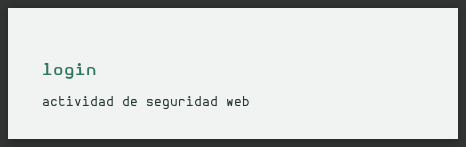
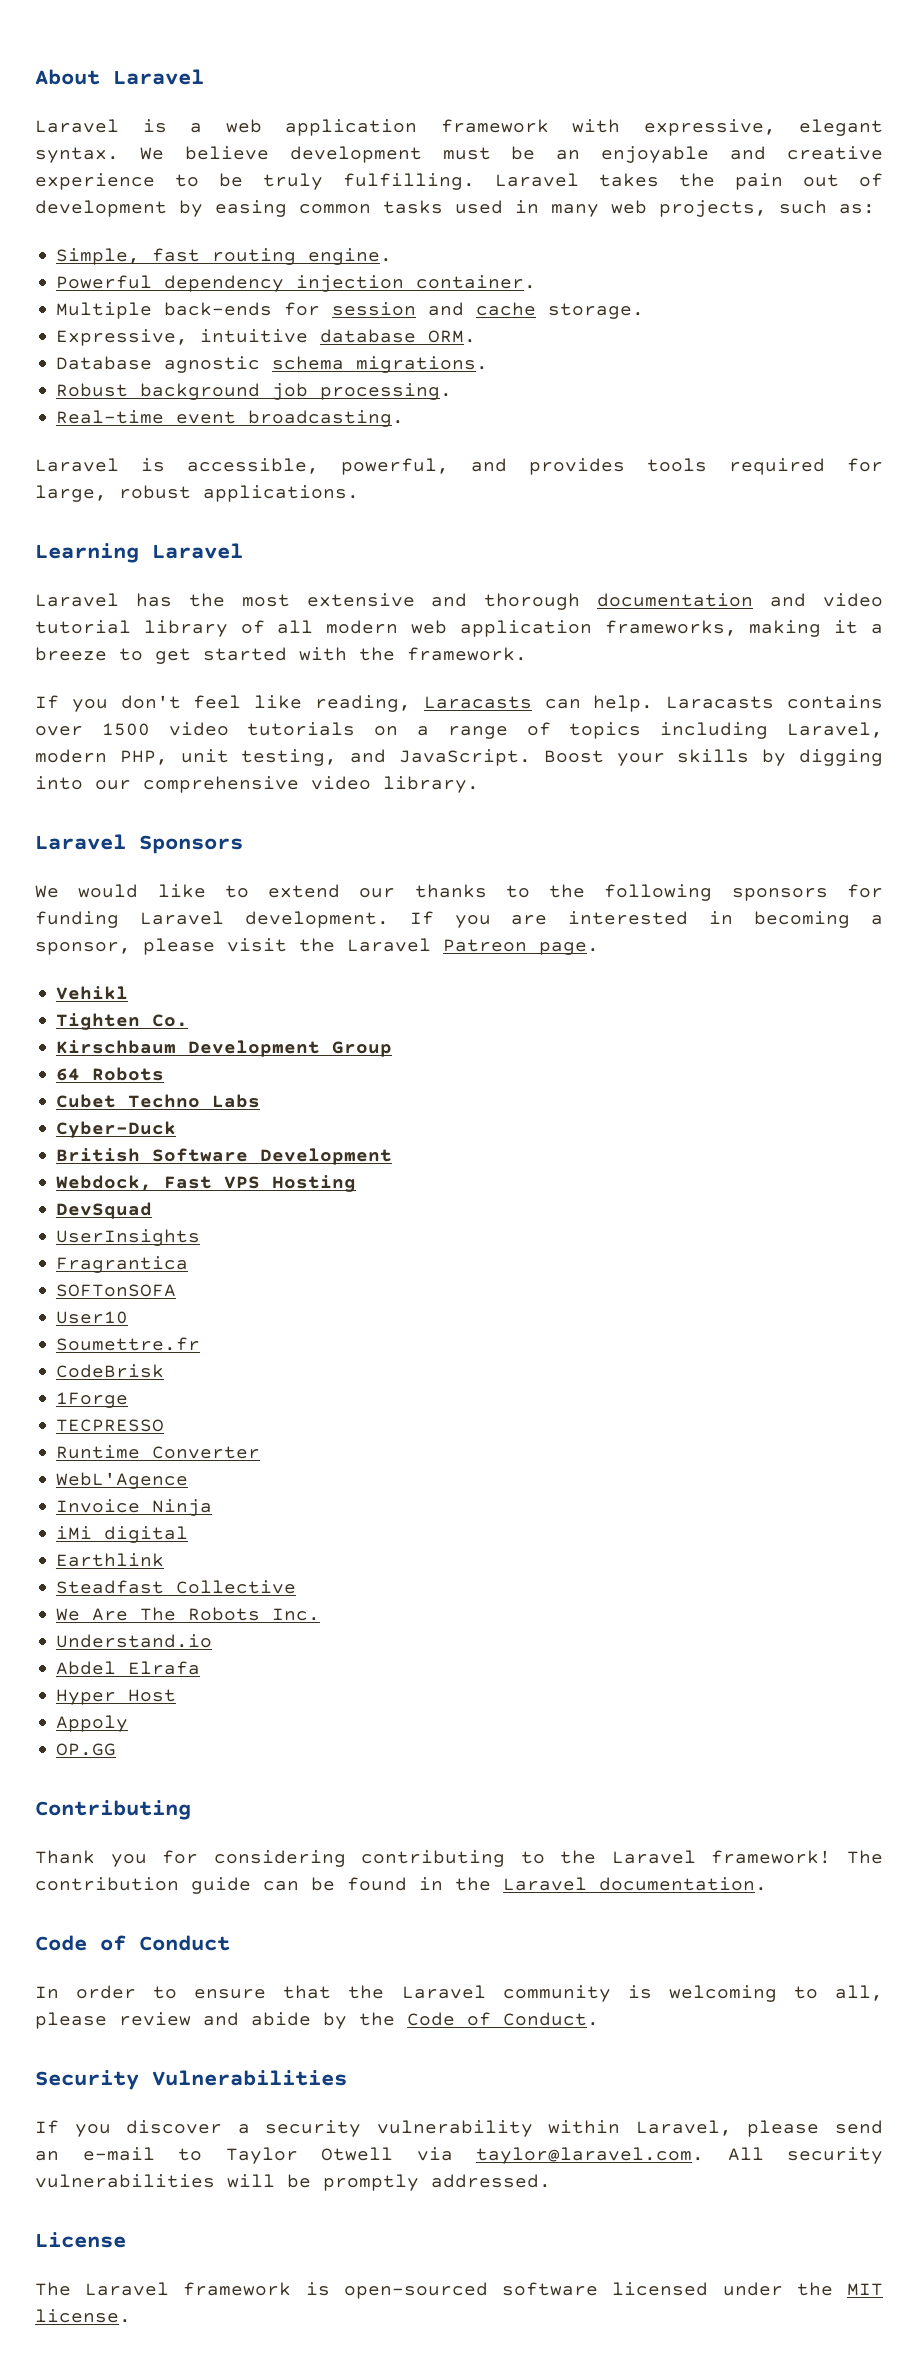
- login
- actividad de seguridad web
+ About Laravel
+ Laravel is a web application framework with expressive, elegant syntax. We believe development must be an enjoyable and creative experience to be truly fulfilling. Laravel takes the pain out of development by easing common tasks used in many web projects, such as:
+ Simple, fast routing engine.
+ Powerful dependency injection container.
+ Multiple back-ends for session and cache storage.
+ Expressive, intuitive database ORM.
+ Database agnostic schema migrations.
+ Robust background job processing.
+ Real-time event broadcasting.
+ Laravel is accessible, powerful, and provides tools required for large, robust applications.
+ Learning Laravel
+ Laravel has the most extensive and thorough documentation and video tutorial library of all modern web application frameworks, making it a breeze to get started with the framework.
+ If you don't feel like reading, Laracasts can help. Laracasts contains over 1500 video tutorials on a range of topics including Laravel, modern PHP, unit testing, and JavaScript. Boost your skills by digging into our comprehensive video library.
+ Laravel Sponsors
+ We would like to extend our thanks to the following sponsors for funding Laravel development. If you are interested in becoming a sponsor, please visit the Laravel Patreon page.
+ Vehikl
+ Tighten Co.
+ Kirschbaum Development Group
+ 64 Robots
+ Cubet Techno Labs
+ Cyber-Duck
+ British Software Development
+ Webdock, Fast VPS Hosting
+ DevSquad
+ UserInsights
+ Fragrantica
+ SOFTonSOFA
+ User10
+ Soumettre.fr
+ CodeBrisk
+ 1Forge
+ TECPRESSO
+ Runtime Converter
+ WebL'Agence
+ Invoice Ninja
+ iMi digital
+ Earthlink
+ Steadfast Collective
+ We Are The Robots Inc.
+ Understand.io
+ Abdel Elrafa
+ Hyper Host
+ Appoly
+ OP.GG
+ Contributing
+ Thank you for considering contributing to the Laravel framework! The contribution guide can be found in the Laravel documentation.
+ Code of Conduct
+ In order to ensure that the Laravel community is welcoming to all, please review and abide by the Code of Conduct.
+ Security Vulnerabilities
+ If you discover a security vulnerability within Laravel, please send an e-mail to Taylor Otwell via taylor@laravel.com. All security vulnerabilities will be promptly addressed.
+ License
+ The Laravel framework is open-sourced software licensed under the MIT license.

